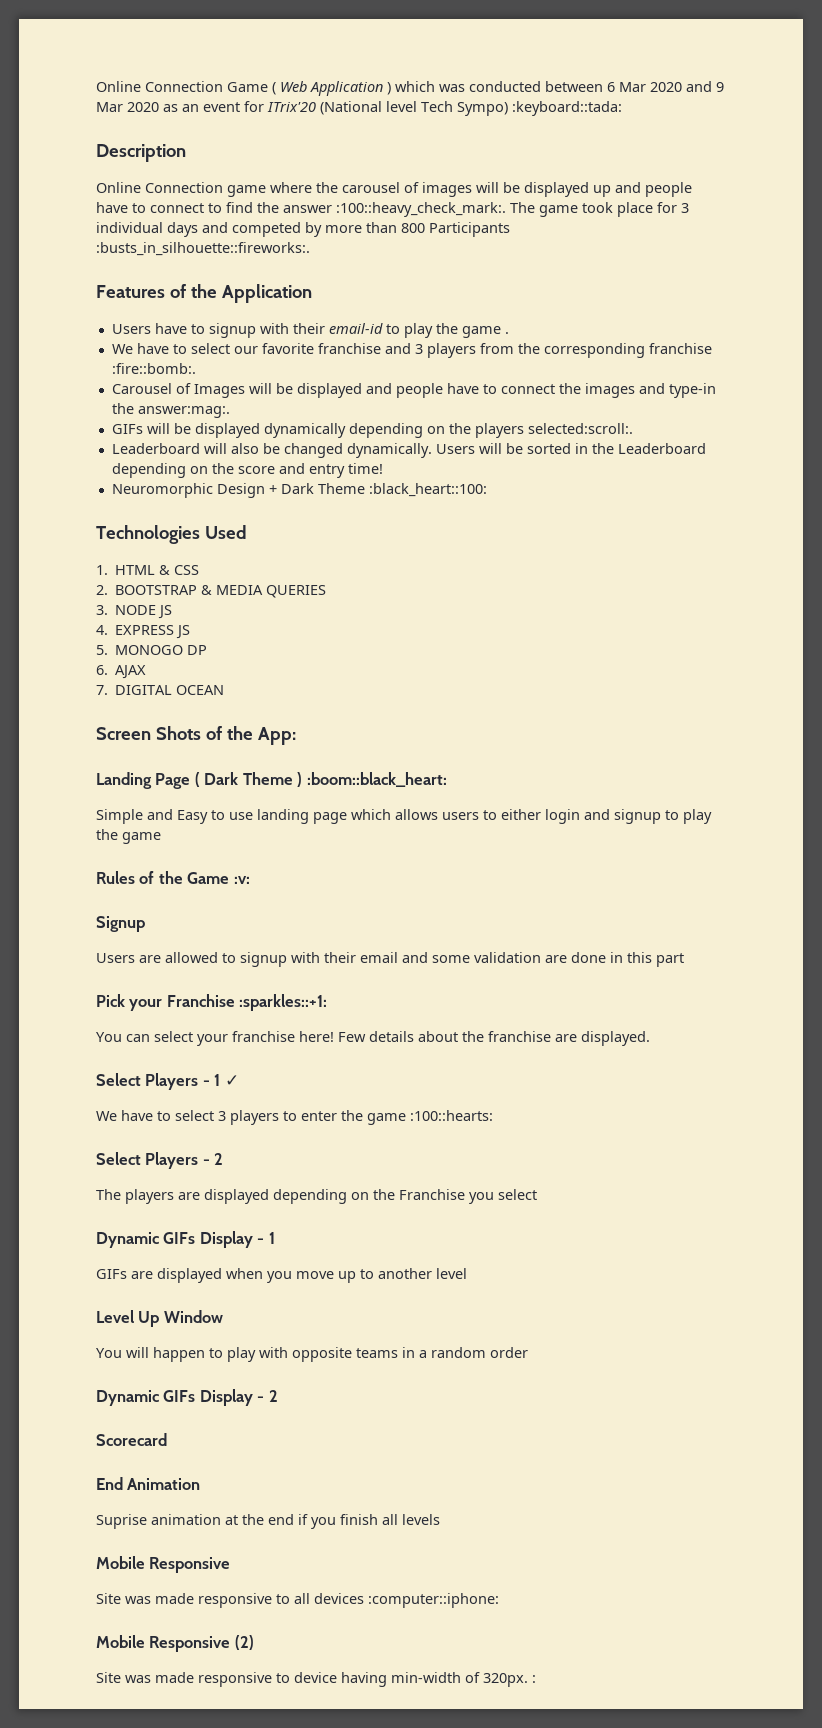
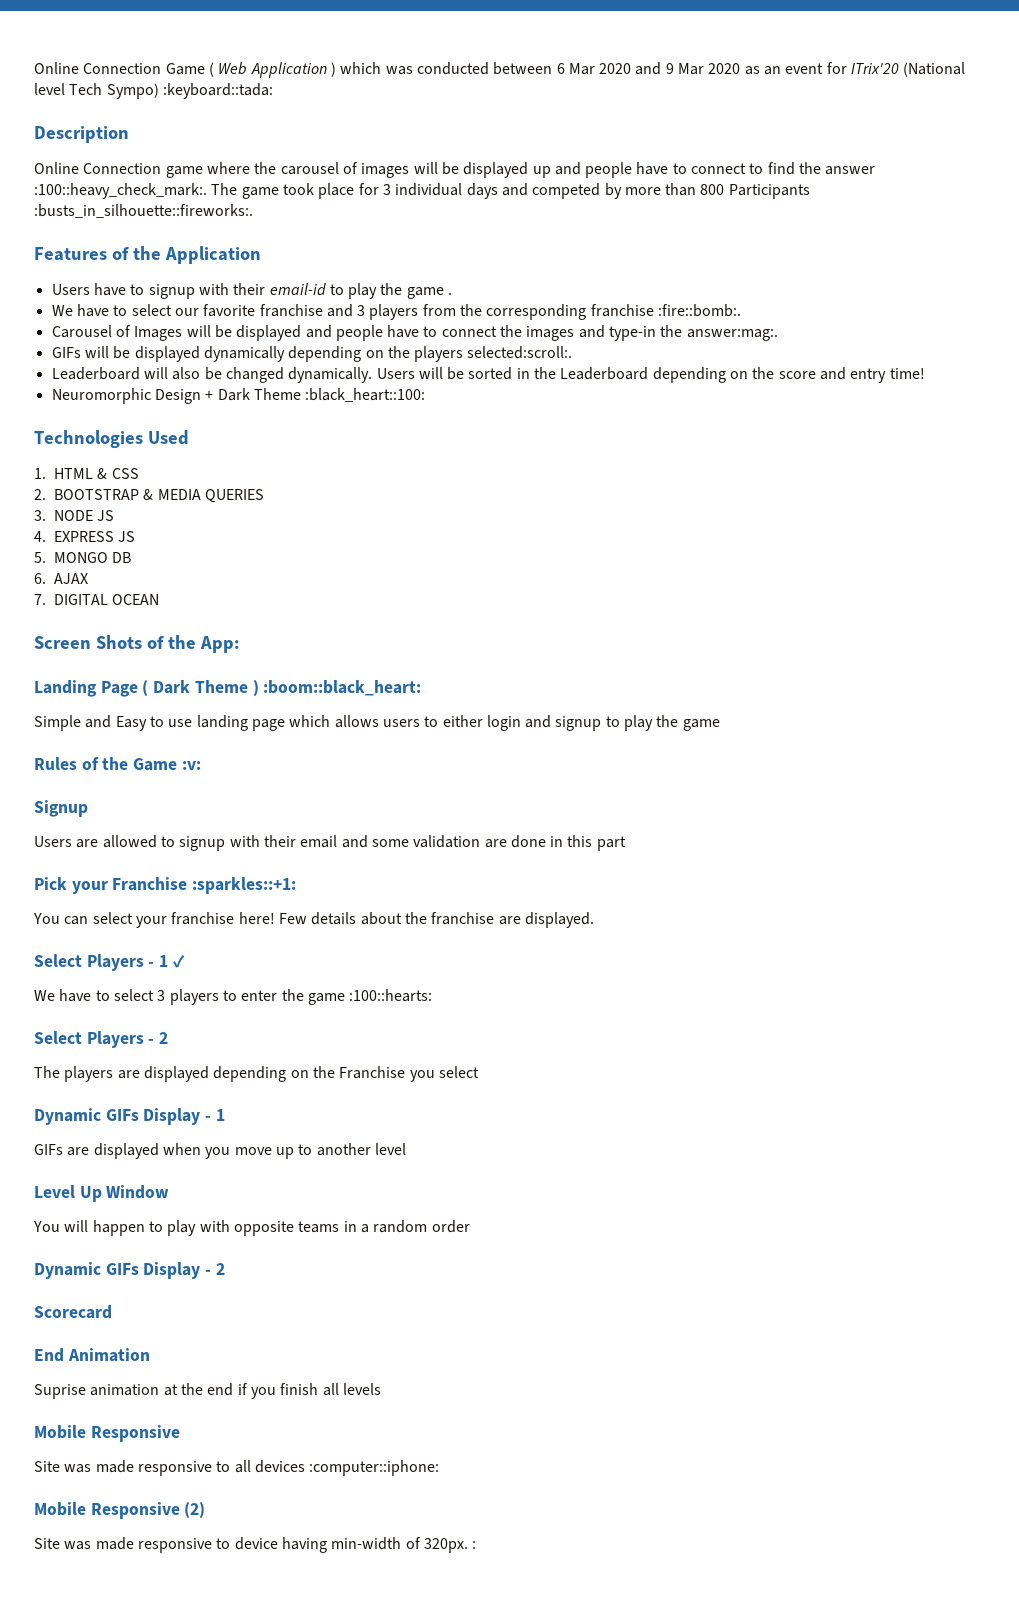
- 5. MONOGO DP
+ 5. MONGO DB

